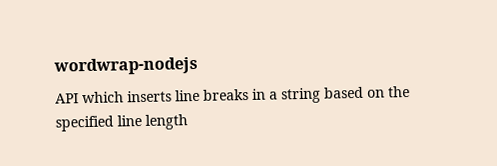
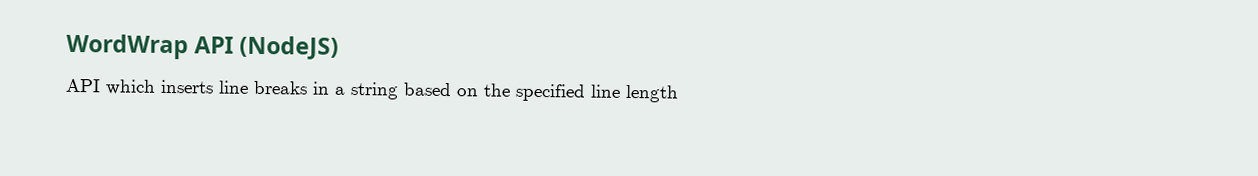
- wordwrap-nodejs
+ WordWrap API (NodeJS)

